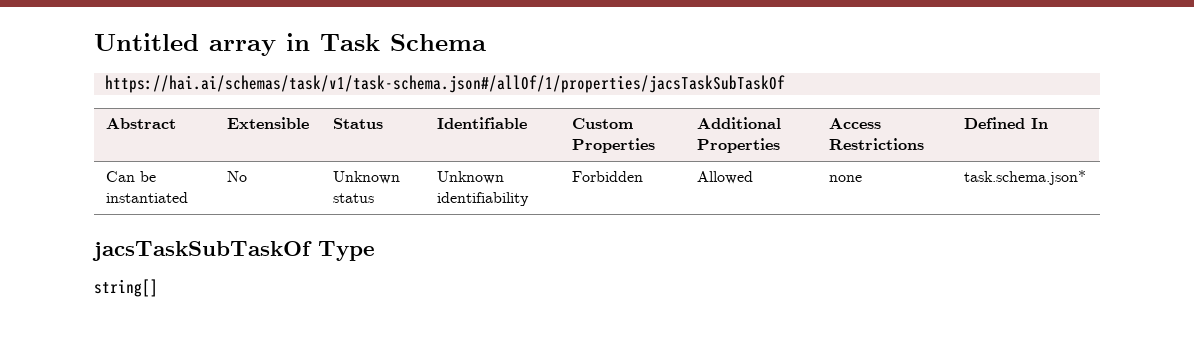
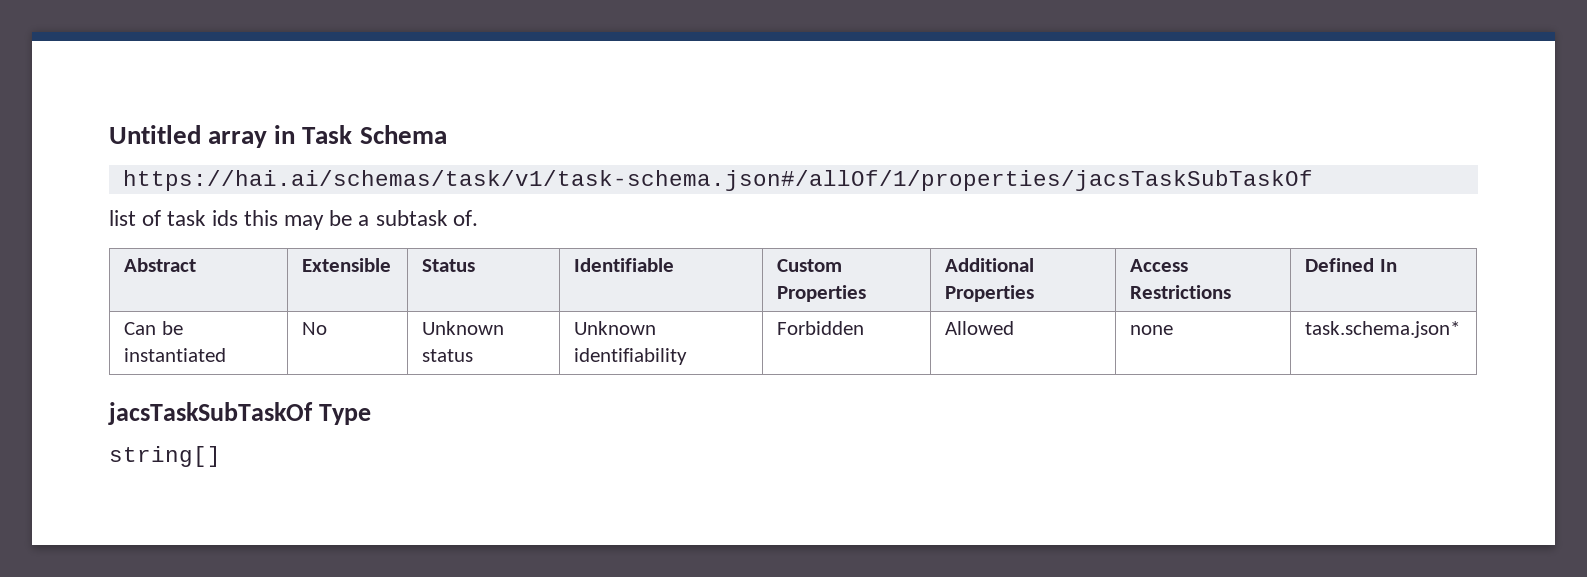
+ list of task ids this may be a subtask of.

